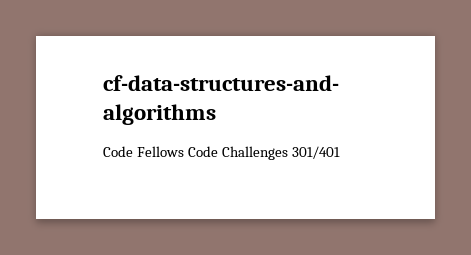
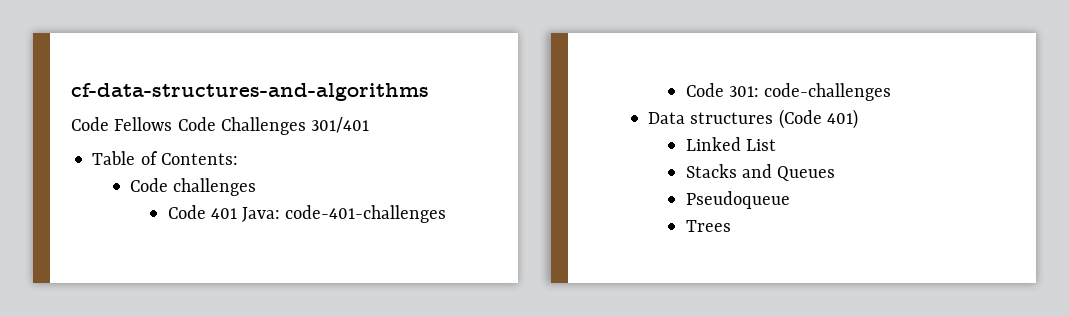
+ Table of Contents:
+ Code challenges
+ Code 401 Java: code-401-challenges
+ Code 301: code-challenges
+ Data structures (Code 401)
+ Linked List
+ Stacks and Queues
+ Pseudoqueue
+ Trees

